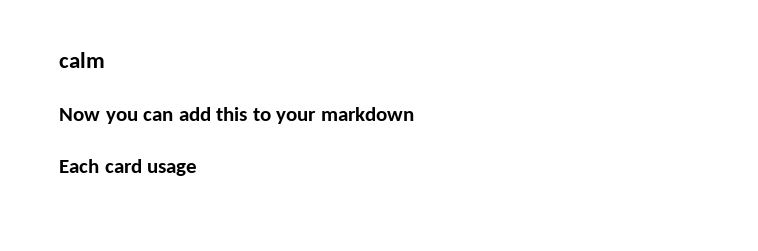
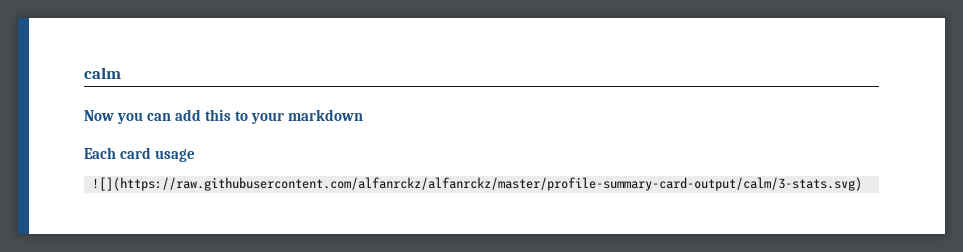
+ ![](https://raw.githubusercontent.com/alfanrckz/alfanrckz/master/profile-summary-card-output/calm/3-stats.svg)

